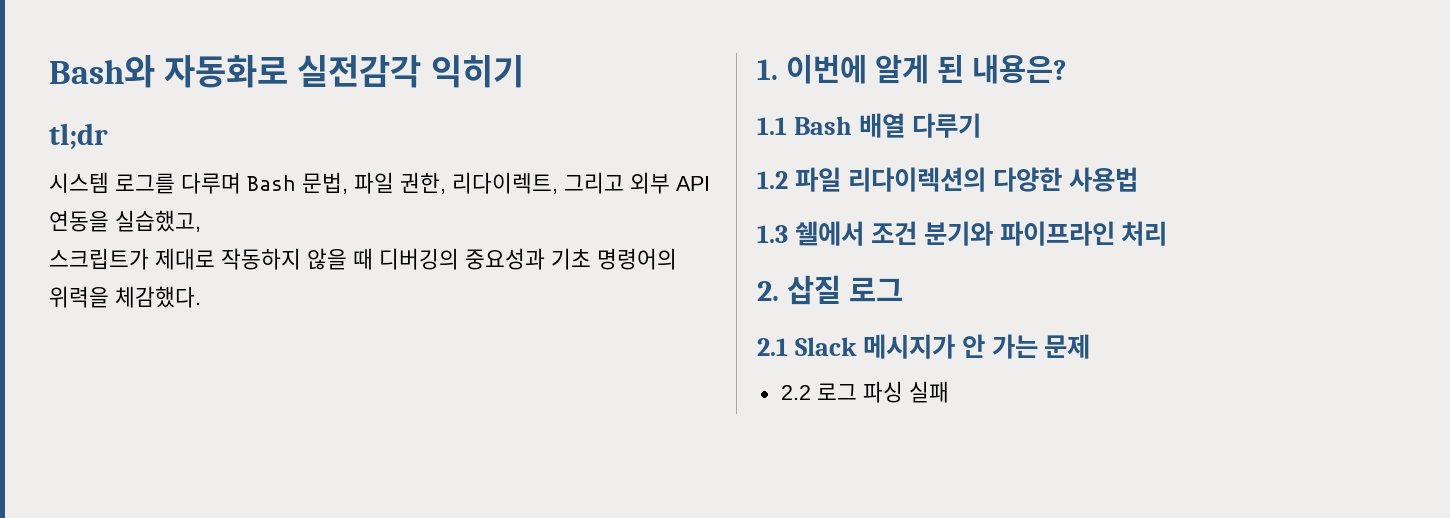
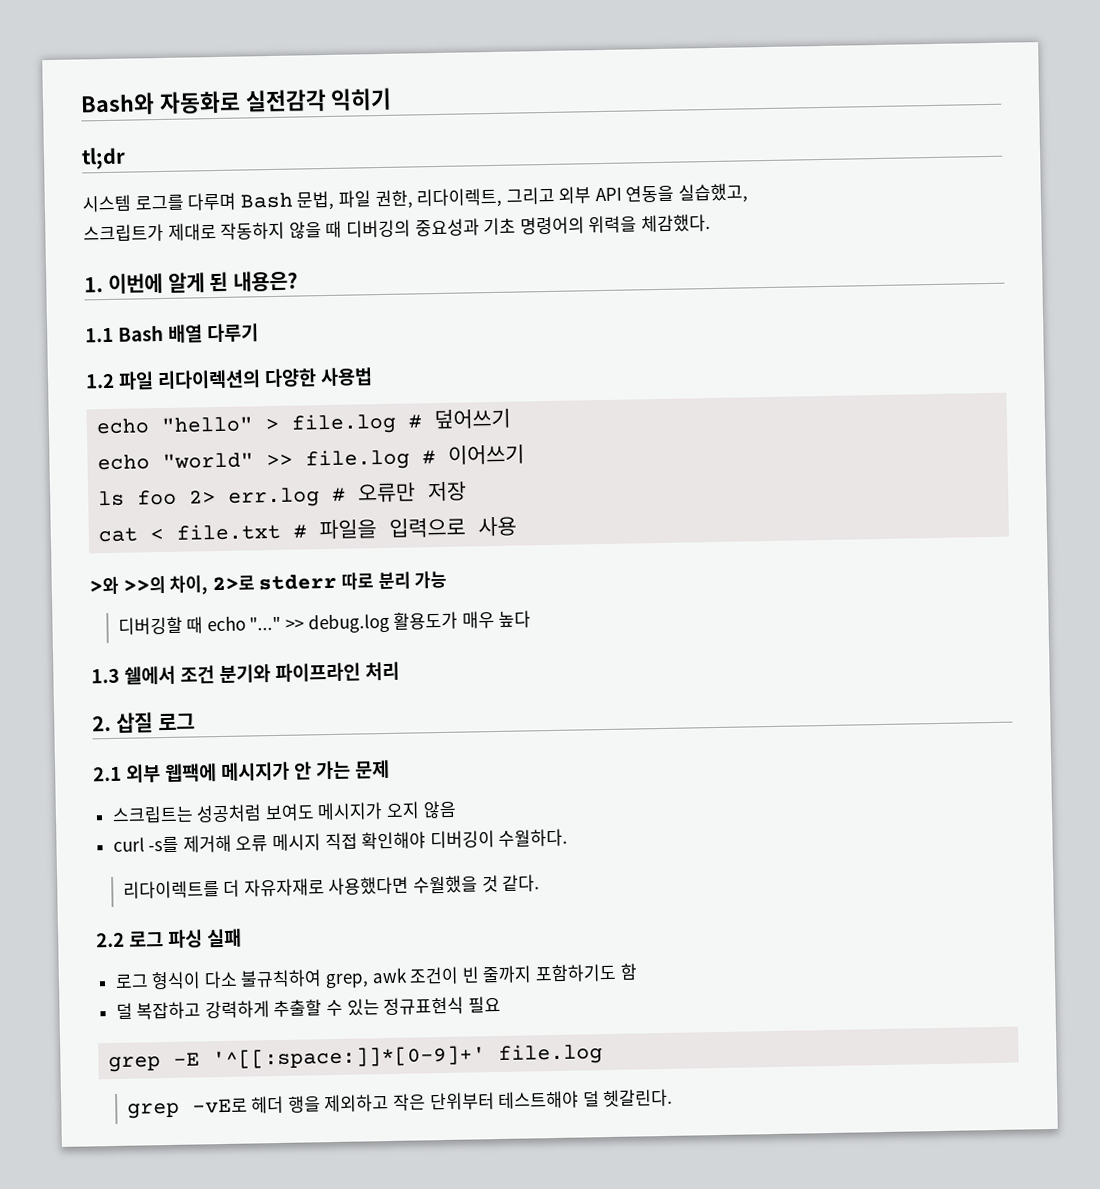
+ echo "hello" > file.log # 덮어쓰기
+ echo "world" >> file.log # 이어쓰기
+ ls foo 2> err.log # 오류만 저장
+ cat < file.txt # 파일을 입력으로 사용
+ >와 >>의 차이, 2>로 stderr 따로 분리 가능
+ 디버깅할 때 echo "..." >> debug.log 활용도가 매우 높다
- 2.1 Slack 메시지가 안 가는 문제
+ 2.1 외부 웹팩에 메시지가 안 가는 문제
+ 스크립트는 성공처럼 보여도 메시지가 오지 않음
+ curl -s를 제거해 오류 메시지 직접 확인해야 디버깅이 수월하다.
+ 리다이렉트를 더 자유자재로 사용했다면 수월했을 것 같다.
  2.2 로그 파싱 실패
+ 로그 형식이 다소 불규칙하여 grep, awk 조건이 빈 줄까지 포함하기도 함
+ 덜 복잡하고 강력하게 추출할 수 있는 정규표현식 필요
+ grep -E '^[[:space:]]*[0-9]+' file.log
+ grep -vE로 헤더 행을 제외하고 작은 단위부터 테스트해야 덜 헷갈린다.

